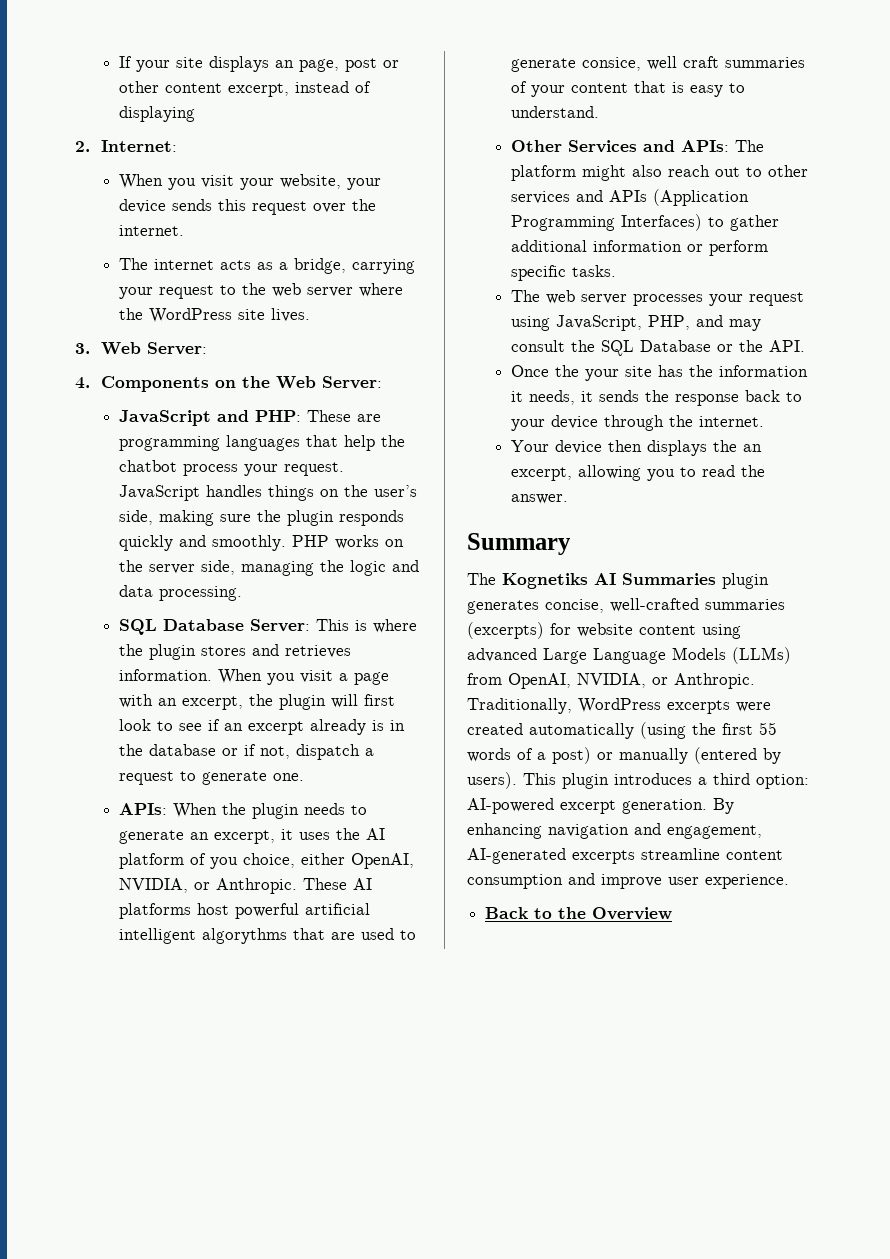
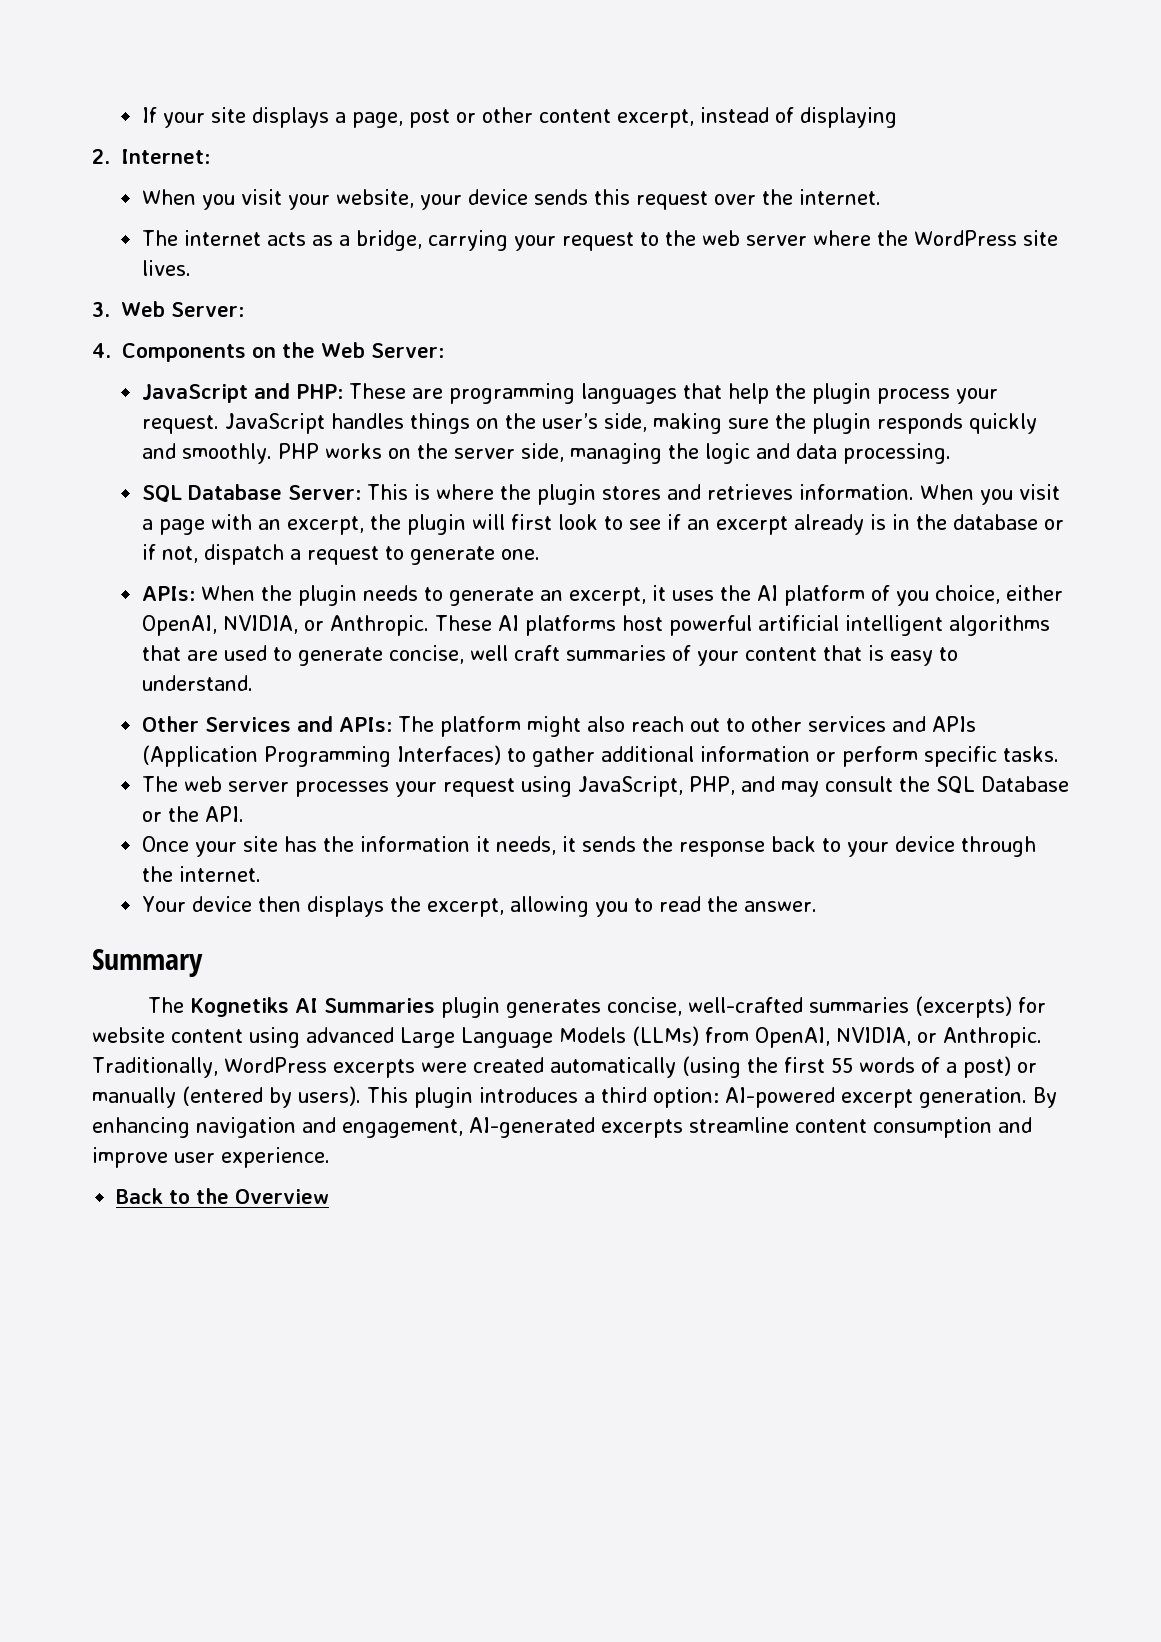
- If your site displays an page, post or other content excerpt, instead of displaying
+ If your site displays a page, post or other content excerpt, instead of displaying
- JavaScript and PHP: These are programming languages that help the chatbot process your request.
+ JavaScript and PHP: These are programming languages that help the plugin process your request.
- These AI platforms host powerful artificial intelligent algorythms that are used to generate consice, well craft summaries of your content that is easy to understand.
+ These AI platforms host powerful artificial intelligent algorithms that are used to generate concise, well craft summaries of your content that is easy to understand.
- Once the your site has the information it needs, it sends the response back to your device through the internet.
+ Once your site has the information it needs, it sends the response back to your device through the internet.
- Your device then displays the an excerpt, allowing you to read the answer.
+ Your device then displays the excerpt, allowing you to read the answer.

